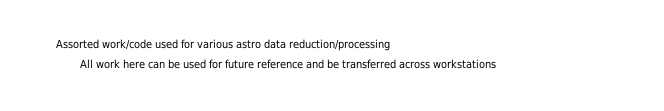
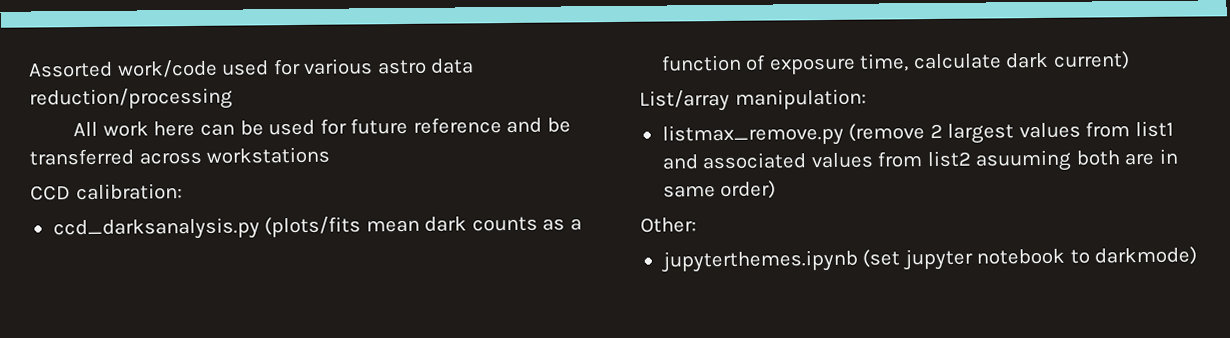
+ CCD calibration:
+ ccd_darksanalysis.py (plots/fits mean dark counts as a function of exposure time, calculate dark current)
+ List/array manipulation:
+ listmax_remove.py (remove 2 largest values from list1 and associated values from list2 asuuming both are in same order)
+ Other:
+ jupyterthemes.ipynb (set jupyter notebook to darkmode)

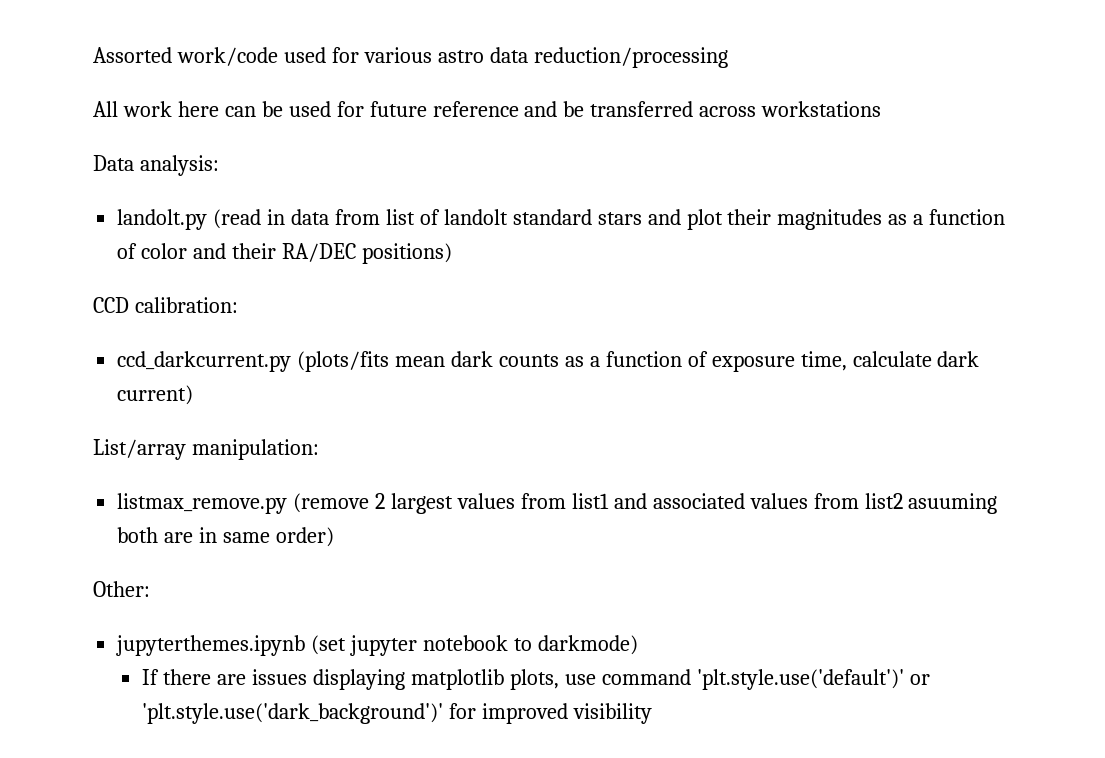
+ Data analysis:
+ landolt.py (read in data from list of landolt standard stars and plot their magnitudes as a function of color and their RA/DEC positions)
- ccd_darksanalysis.py (plots/fits mean dark counts as a function of exposure time, calculate dark current)
+ ccd_darkcurrent.py (plots/fits mean dark counts as a function of exposure time, calculate dark current)
+ If there are issues displaying matplotlib plots, use command 'plt.style.use('default')' or 'plt.style.use('dark_background')' for improved visibility

